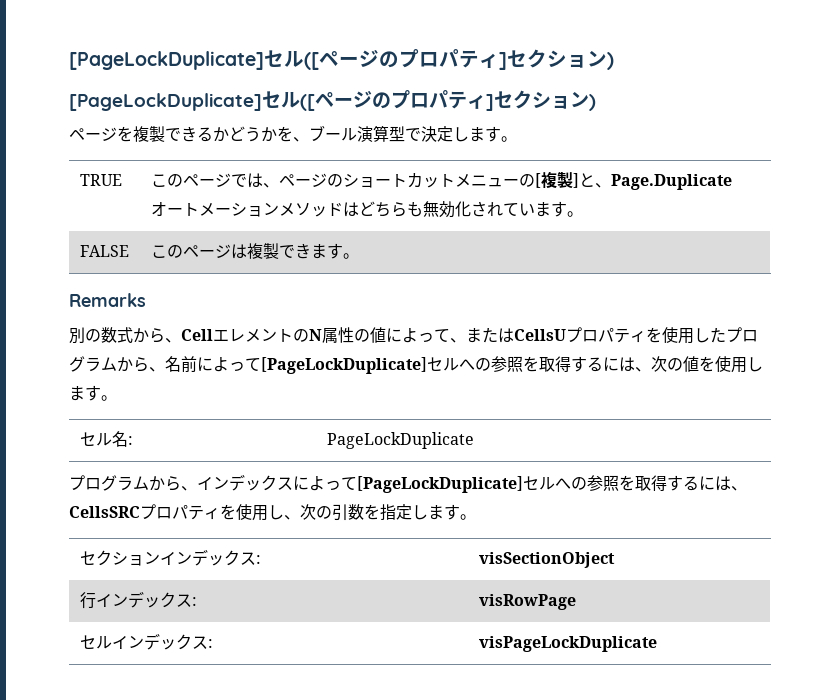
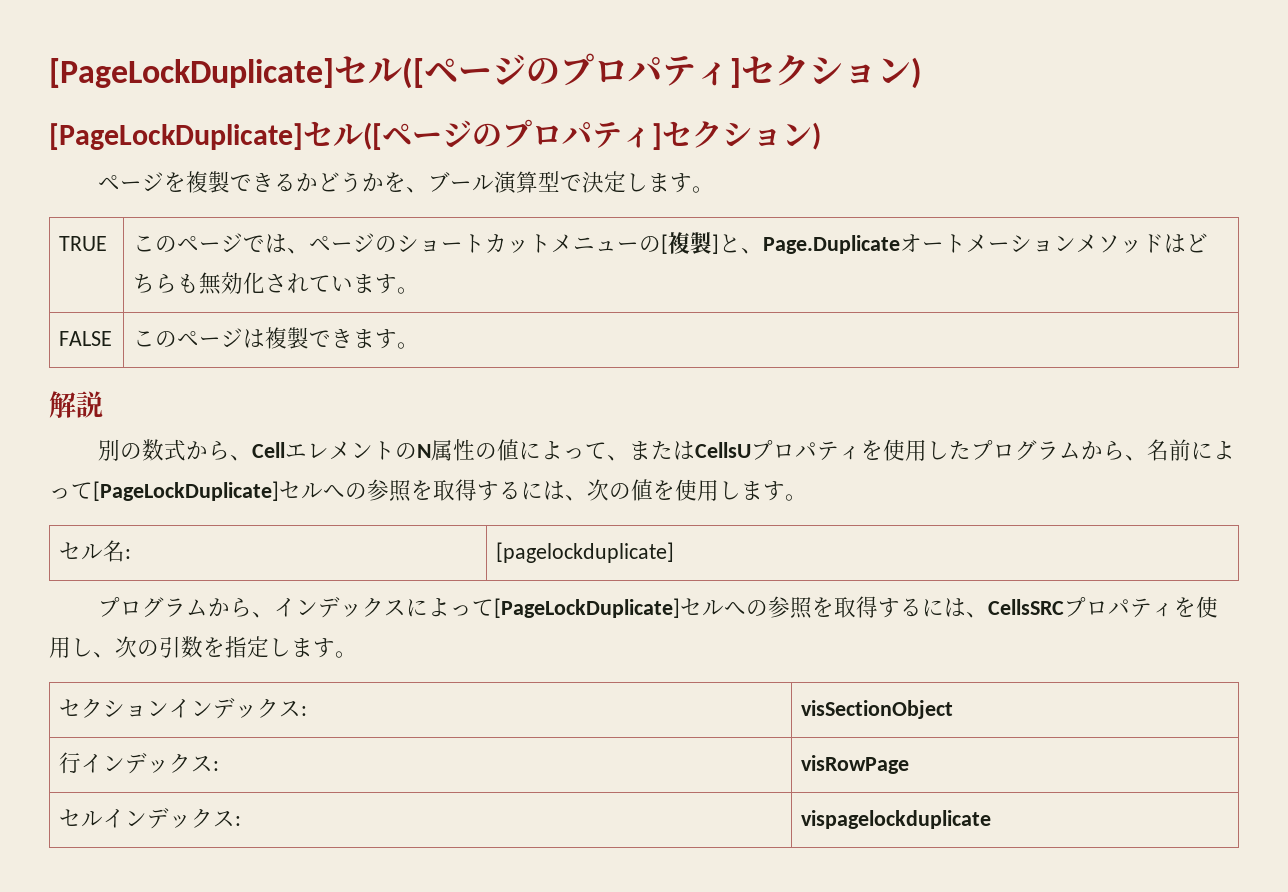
- Remarks
+ 解説
- セル名: | PageLockDuplicate
+ セル名: | [pagelockduplicate]
- セルインデックス: | visPageLockDuplicate
+ セルインデックス: | vispagelockduplicate

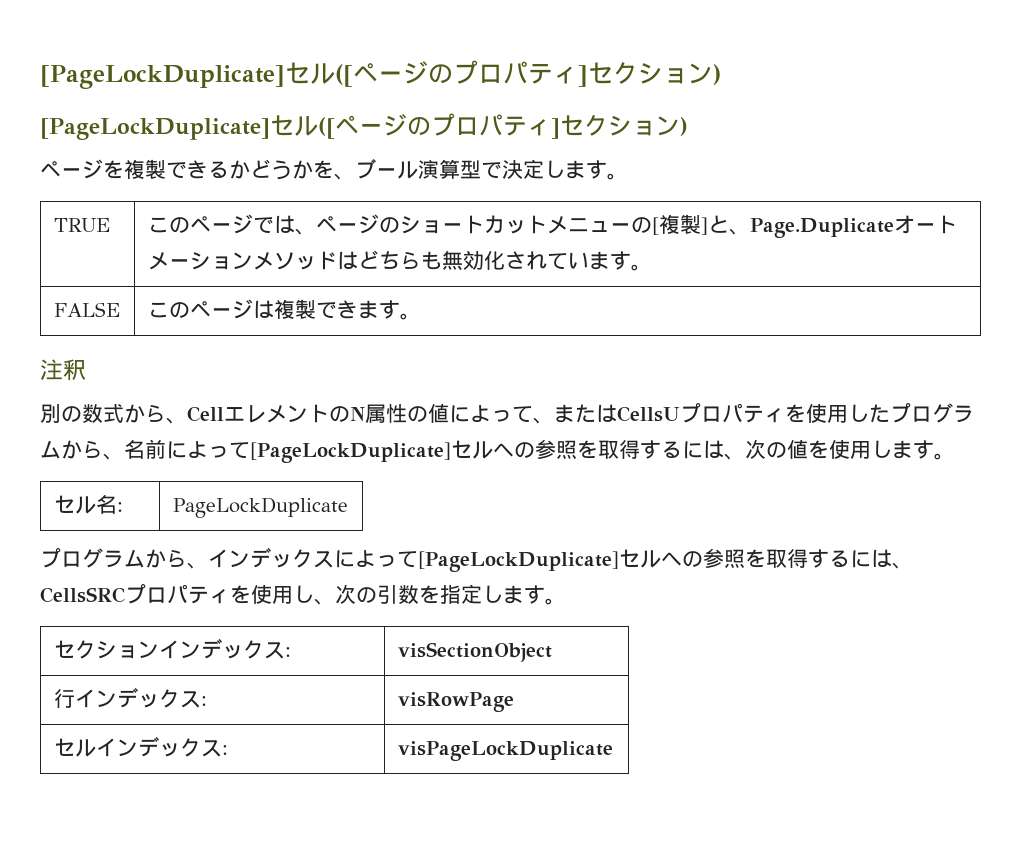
- 解説
+ 注釈
- セル名: | [pagelockduplicate]
+ セル名: | PageLockDuplicate
- セルインデックス: | vispagelockduplicate
+ セルインデックス: | visPageLockDuplicate

